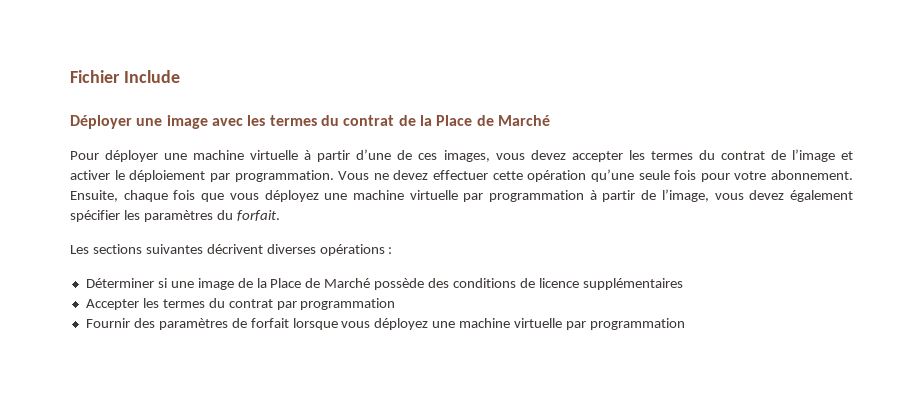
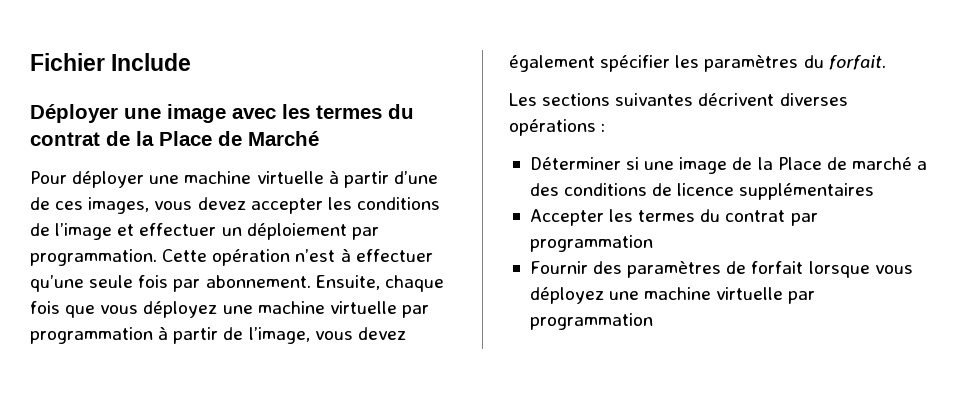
- Pour déployer une machine virtuelle à partir d’une de ces images, vous devez accepter les termes du contrat de l’image et activer le déploiement par programmation.
+ Pour déployer une machine virtuelle à partir d’une de ces images, vous devez accepter les conditions de l’image et effectuer un déploiement par programmation.
- Vous ne devez effectuer cette opération qu’une seule fois pour votre abonnement.
+ Cette opération n’est à effectuer qu’une seule fois par abonnement.
- Déterminer si une image de la Place de Marché possède des conditions de licence supplémentaires
+ Déterminer si une image de la Place de marché a des conditions de licence supplémentaires

